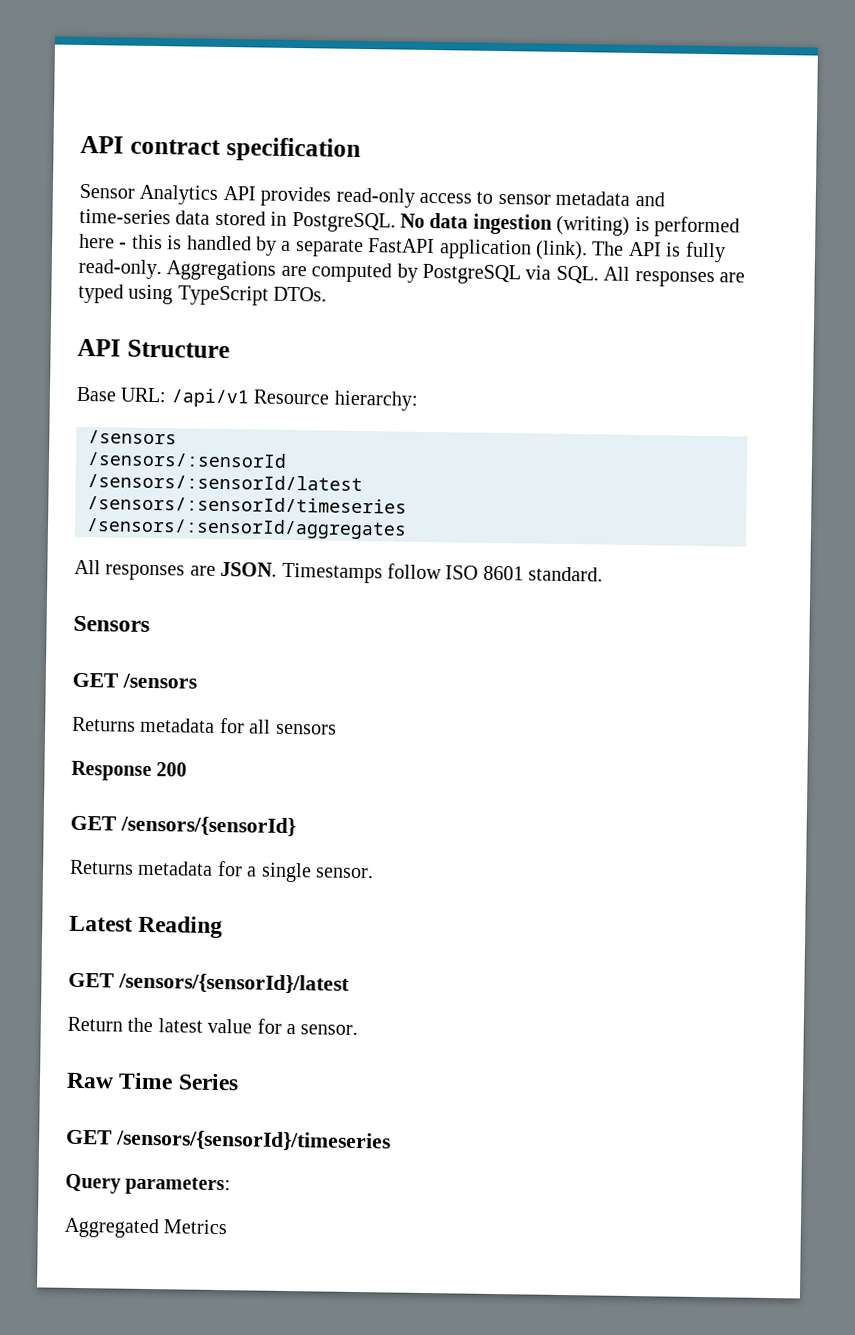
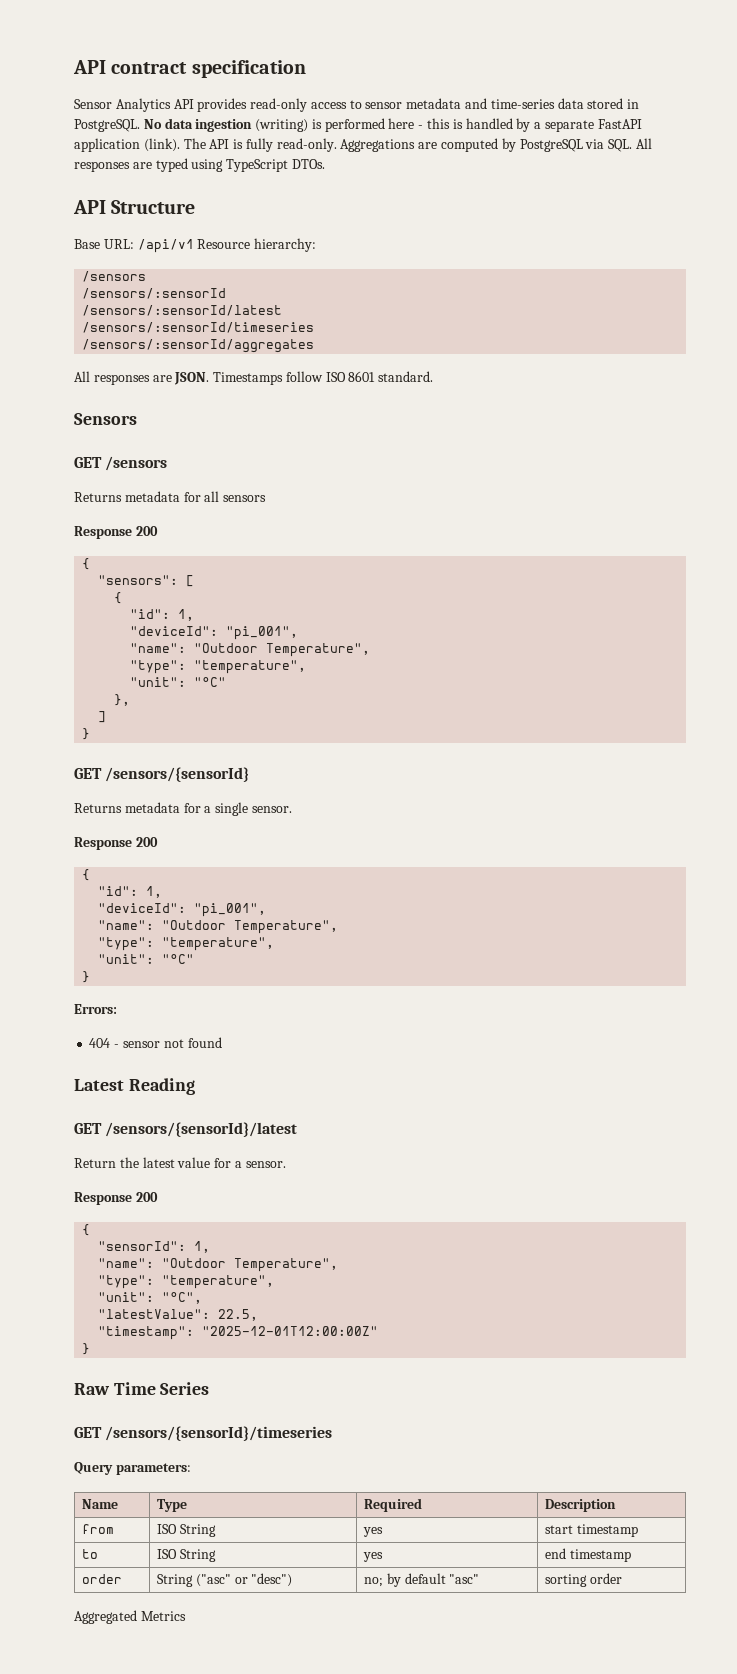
  Returns metadata for all sensors
  Response 200
+ {
+ "sensors": [
+ {
+ "id": 1,
+ "deviceId": "pi_001",
+ "name": "Outdoor Temperature",
+ "type": "temperature",
+ "unit": "°C"
+ },
+ ]
+ }
  Returns metadata for a single sensor.
+ Response 200
+ {
+ "id": 1,
+ "deviceId": "pi_001",
+ "name": "Outdoor Temperature",
+ "type": "temperature",
+ "unit": "°C"
+ }
+ Errors:
+ 404 - sensor not found
  Return the latest value for a sensor.
+ Response 200
+ {
+ "sensorId": 1,
+ "name": "Outdoor Temperature",
+ "type": "temperature",
+ "unit": "°C",
+ "latestValue": 22.5,
+ "timestamp": "2025-12-01T12:00:00Z"
+ }
+ Name | Type | Required | Description
+ from | ISO String | yes | start timestamp
+ to | ISO String | yes | end timestamp
+ order | String ("asc" or "desc") | no; by default "asc" | sorting order

